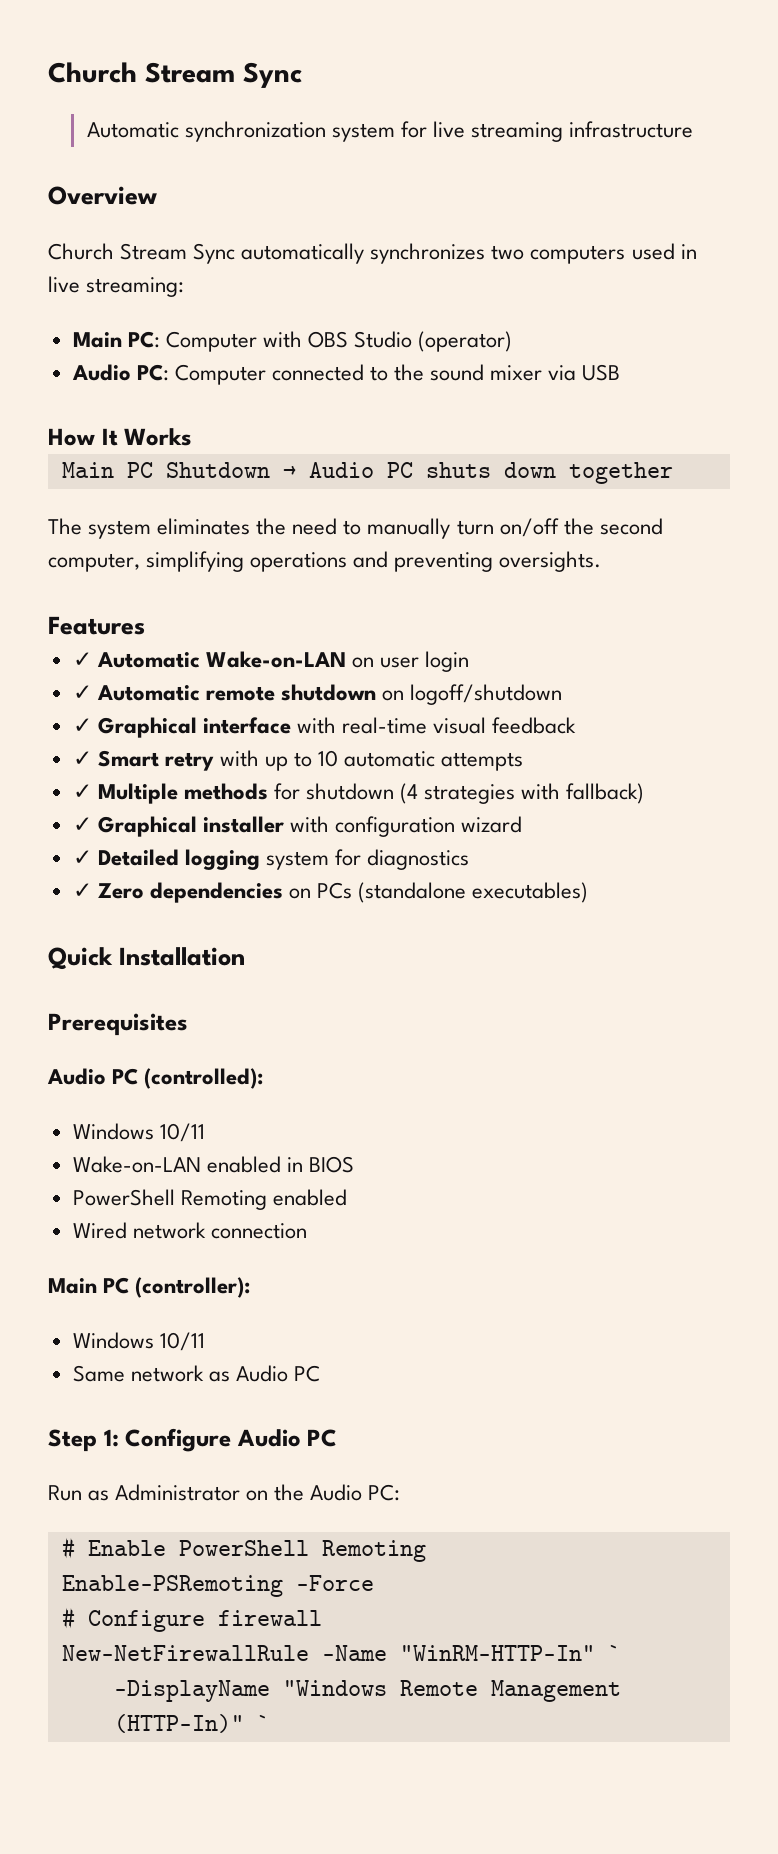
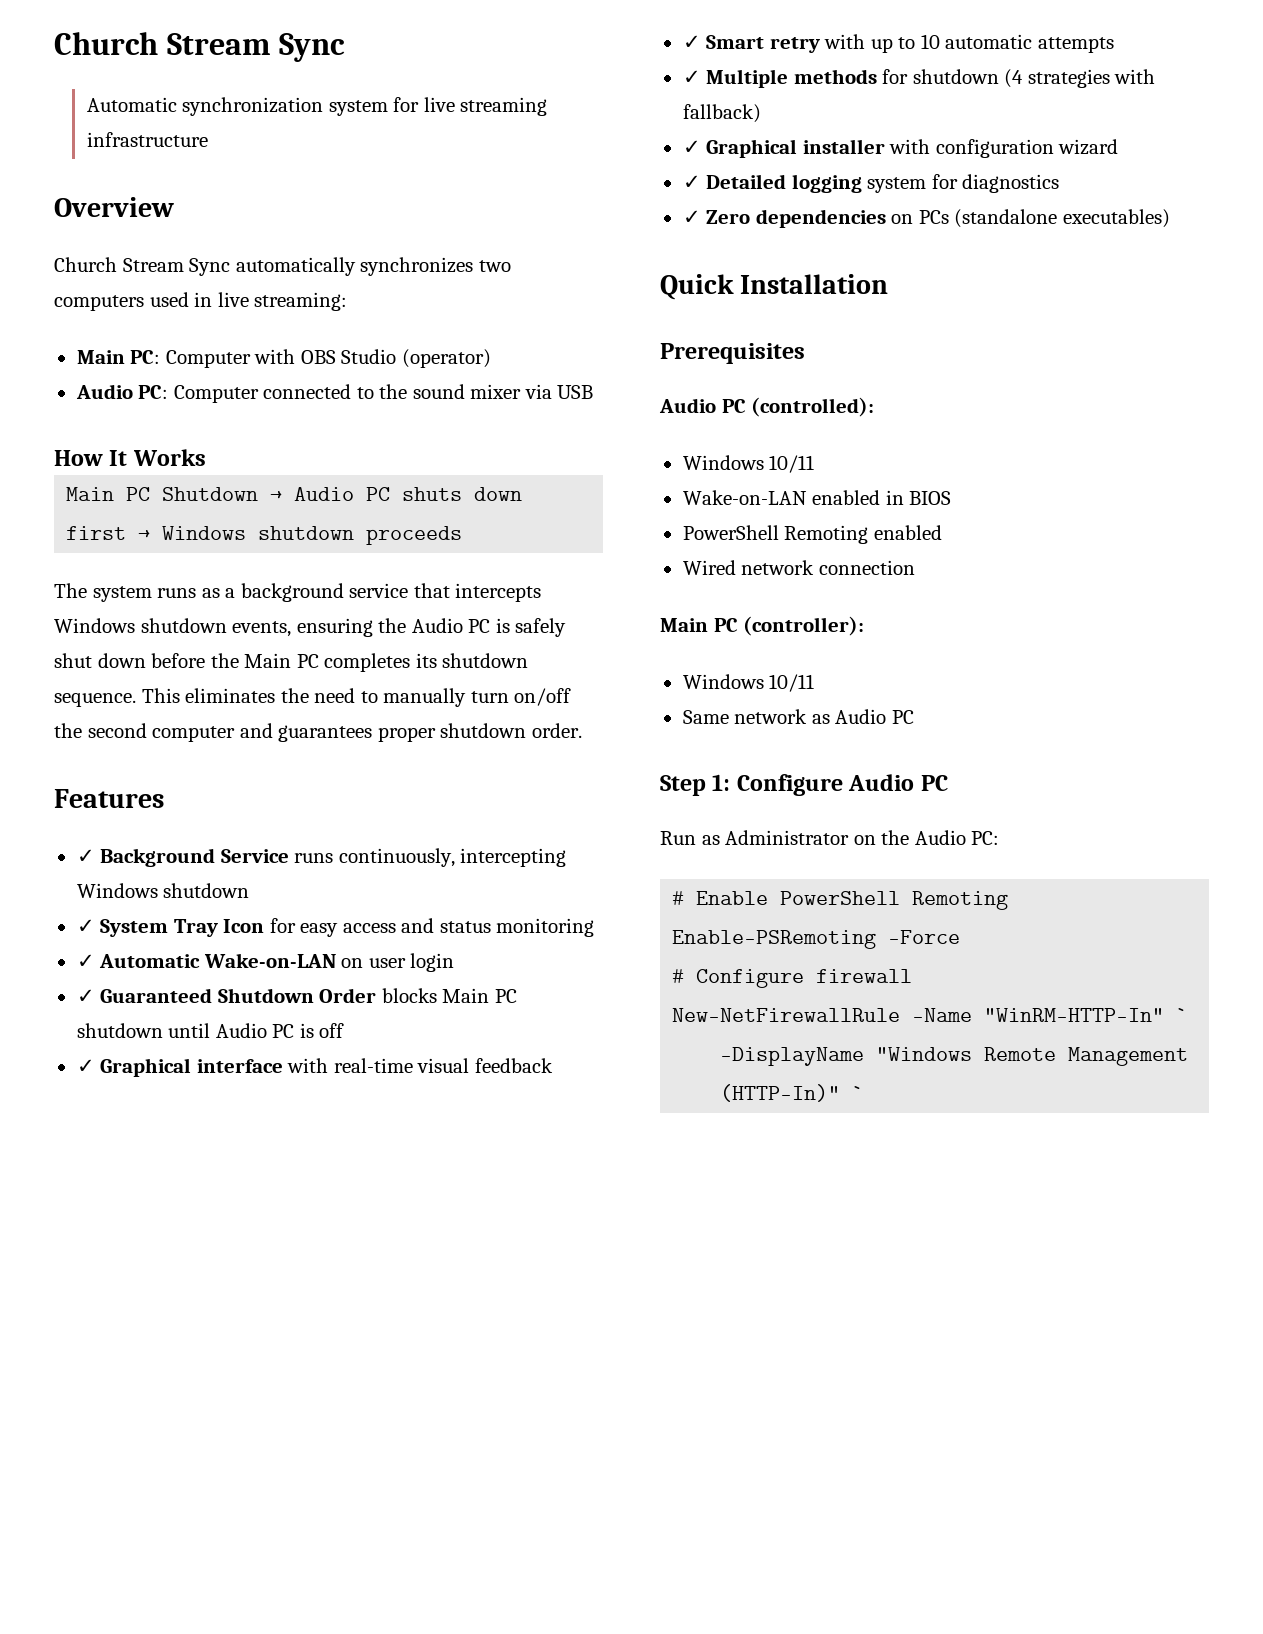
- Main PC Shutdown → Audio PC shuts down together
- The system eliminates the need to manually turn on/off the second computer, simplifying operations and preventing oversights.
+ Main PC Shutdown → Audio PC shuts down first → Windows shutdown proceeds
+ The system runs as a background service that intercepts Windows shutdown events, ensuring the Audio PC is safely shut down before the Main PC completes its shutdown sequence. This eliminates the need to manually turn on/off the second computer and guarantees proper shutdown order.
  Features
+ ✓ Background Service runs continuously, intercepting Windows shutdown
+ ✓ System Tray Icon for easy access and status monitoring
- ✓ Automatic remote shutdown on logoff/shutdown
+ ✓ Guaranteed Shutdown Order blocks Main PC shutdown until Audio PC is off

